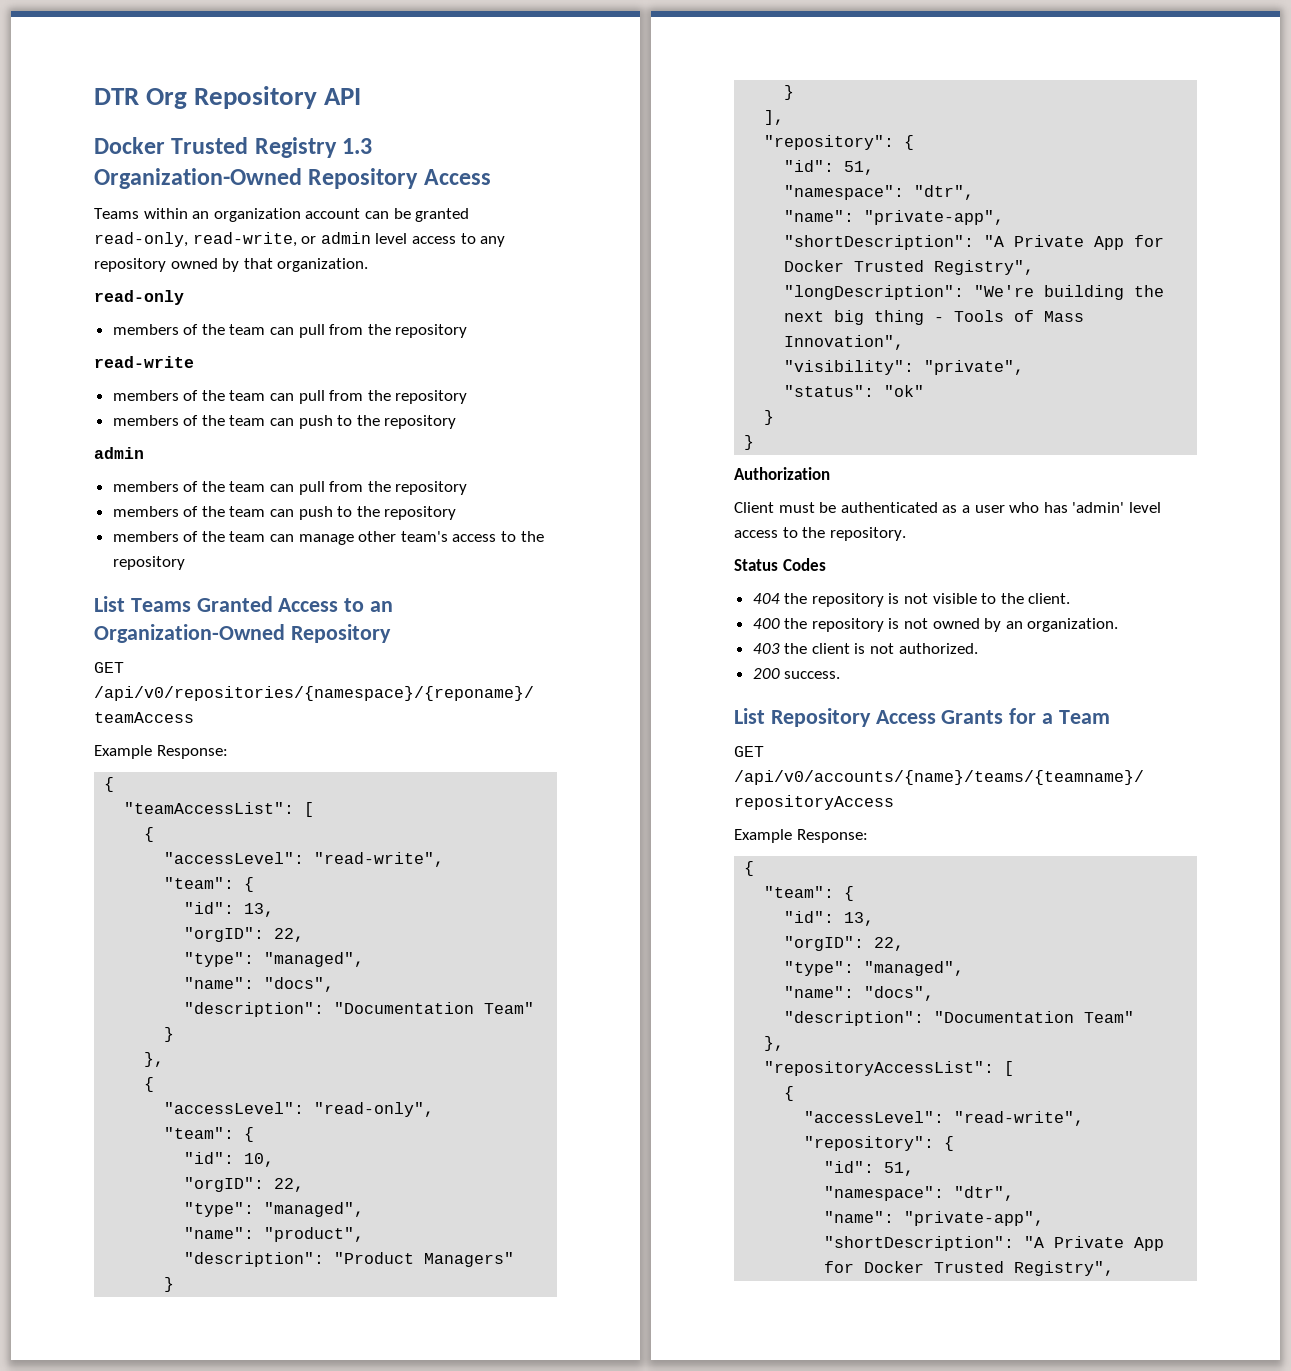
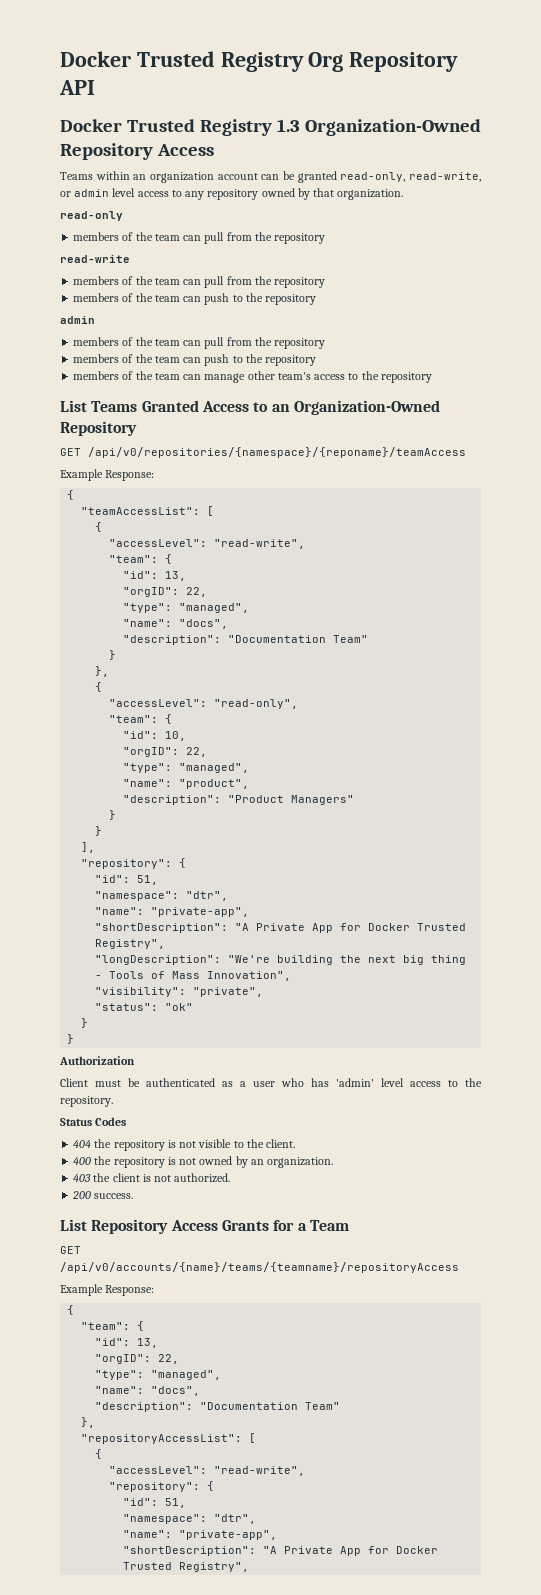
- DTR Org Repository API
+ Docker Trusted Registry Org Repository API

